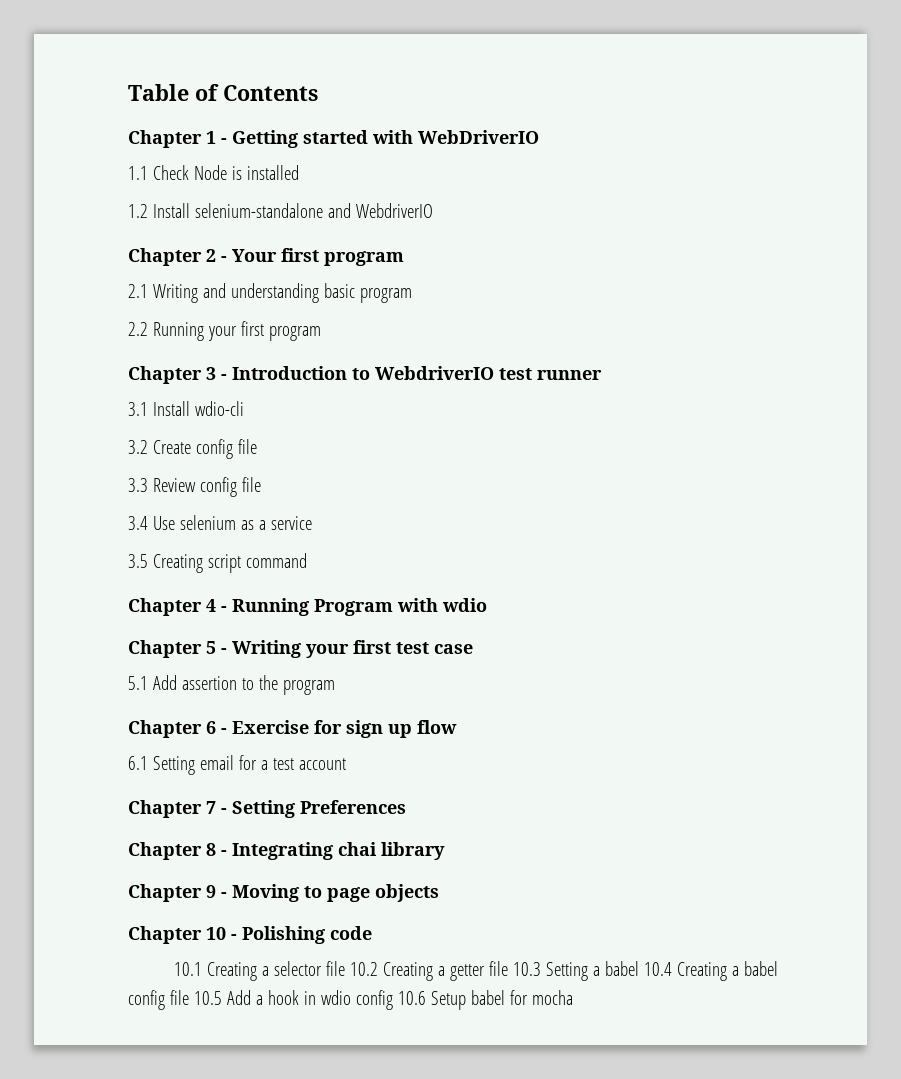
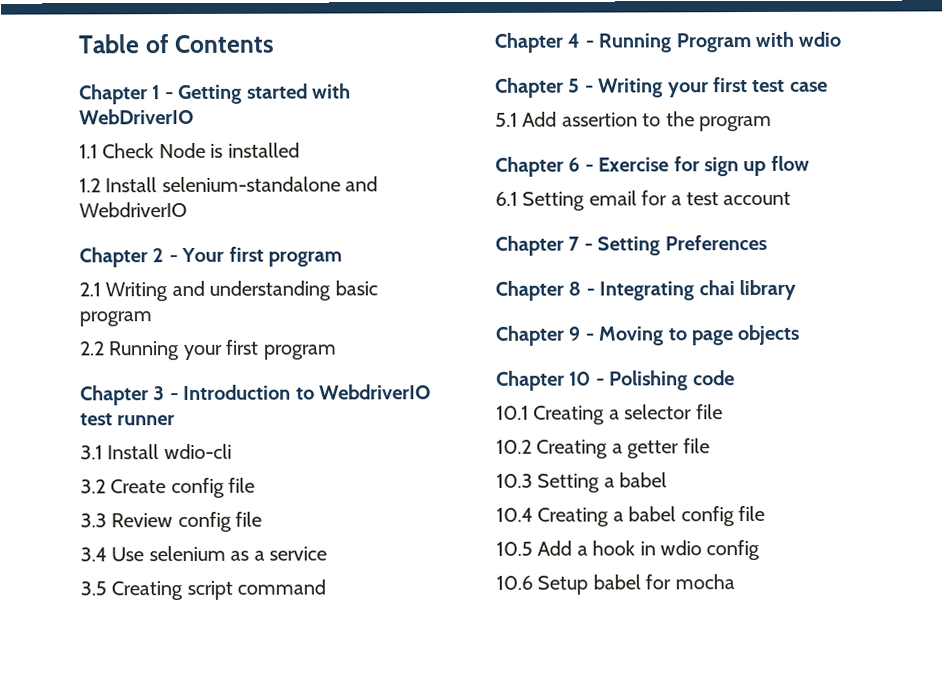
- 10.1 Creating a selector file 10.2 Creating a getter file 10.3 Setting a babel 10.4 Creating a babel config file 10.5 Add a hook in wdio config 10.6 Setup babel for mocha
+ 10.1 Creating a selector file
+ 10.2 Creating a getter file
+ 10.3 Setting a babel
+ 10.4 Creating a babel config file
+ 10.5 Add a hook in wdio config
+ 10.6 Setup babel for mocha

